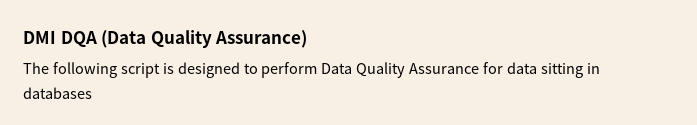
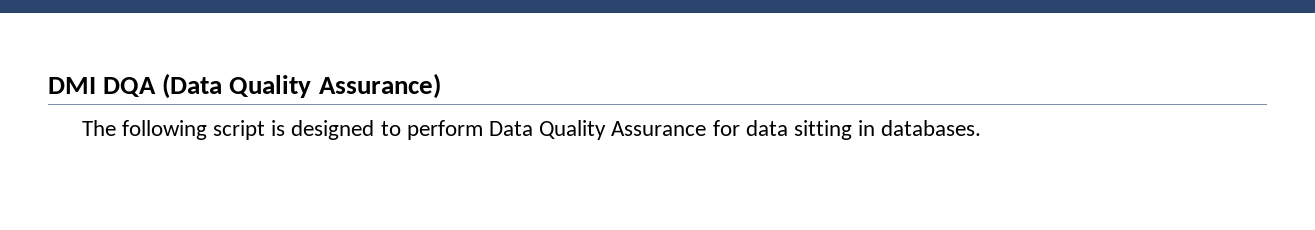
- The following script is designed to perform Data Quality Assurance for data sitting in databases
+ The following script is designed to perform Data Quality Assurance for data sitting in databases.

